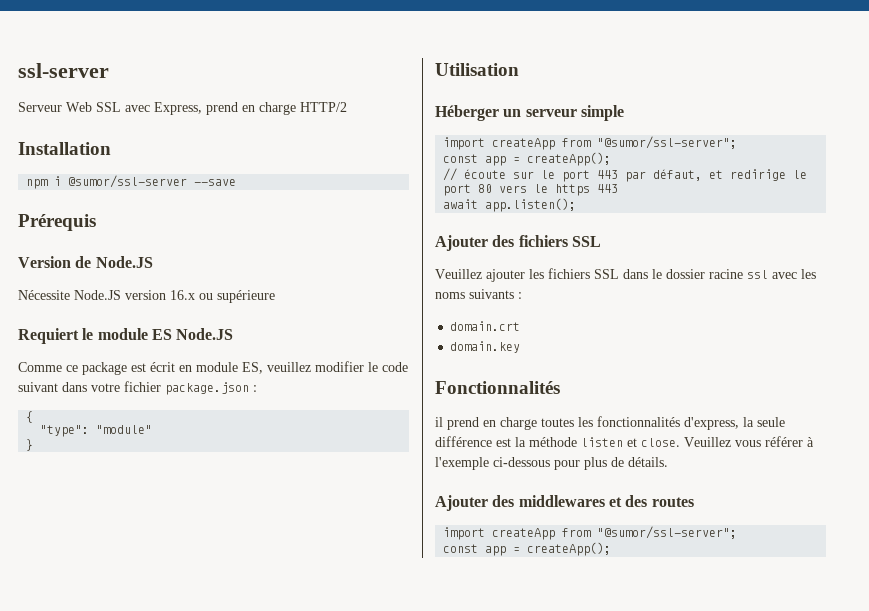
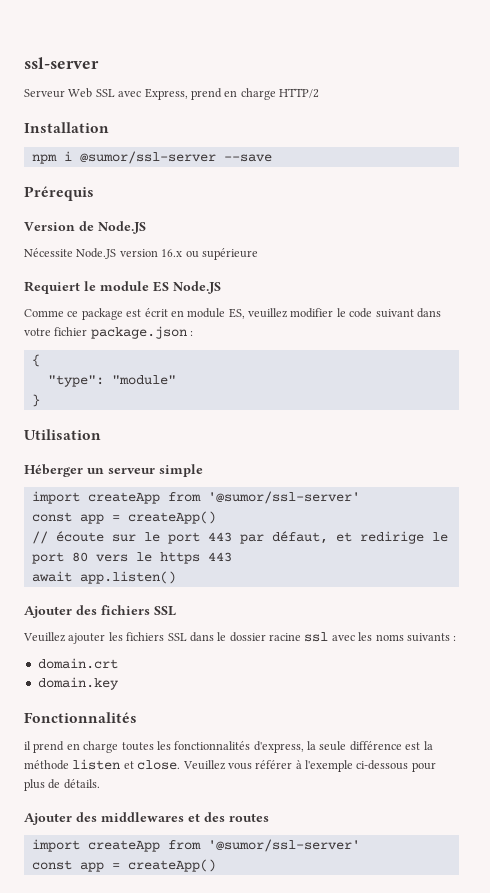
  Héberger un serveur simple
- import createApp from "@sumor/ssl-server";
- const app = createApp();
+ import createApp from '@sumor/ssl-server'
+ const app = createApp()
- await app.listen();
+ await app.listen()
  Ajouter des middlewares et des routes
- import createApp from "@sumor/ssl-server";
- const app = createApp();
+ import createApp from '@sumor/ssl-server'
+ const app = createApp()

